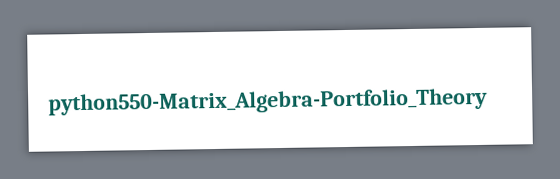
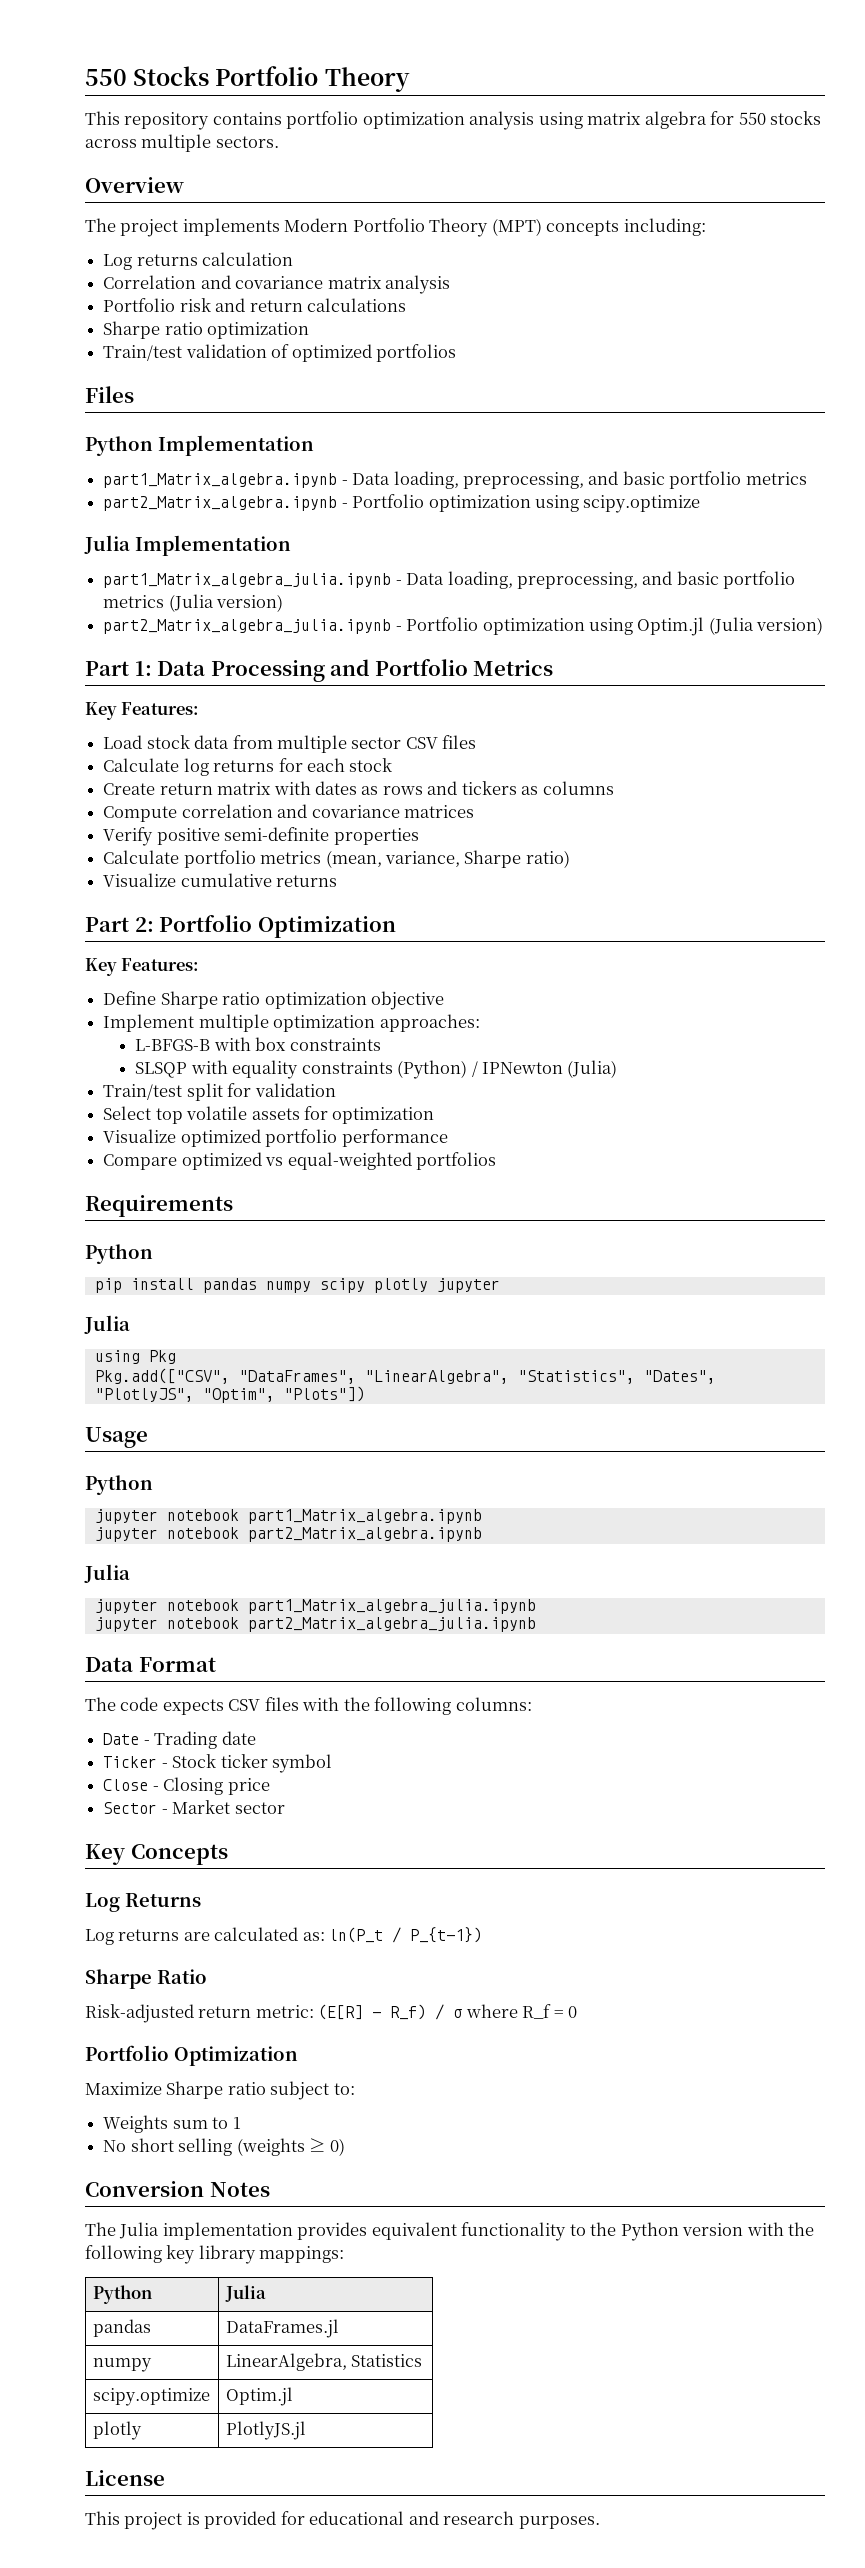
- python550-Matrix_Algebra-Portfolio_Theory
+ 550 Stocks Portfolio Theory
+ This repository contains portfolio optimization analysis using matrix algebra for 550 stocks across multiple sectors.
+ Overview
+ The project implements Modern Portfolio Theory (MPT) concepts including:
+ Log returns calculation
+ Correlation and covariance matrix analysis
+ Portfolio risk and return calculations
+ Sharpe ratio optimization
+ Train/test validation of optimized portfolios
+ Files
+ Python Implementation
+ part1_Matrix_algebra.ipynb - Data loading, preprocessing, and basic portfolio metrics
+ part2_Matrix_algebra.ipynb - Portfolio optimization using scipy.optimize
+ Julia Implementation
+ part1_Matrix_algebra_julia.ipynb - Data loading, preprocessing, and basic portfolio metrics (Julia version)
+ part2_Matrix_algebra_julia.ipynb - Portfolio optimization using Optim.jl (Julia version)
+ Part 1: Data Processing and Portfolio Metrics
+ Key Features:
+ Load stock data from multiple sector CSV files
+ Calculate log returns for each stock
+ Create return matrix with dates as rows and tickers as columns
+ Compute correlation and covariance matrices
+ Verify positive semi-definite properties
+ Calculate portfolio metrics (mean, variance, Sharpe ratio)
+ Visualize cumulative returns
+ Part 2: Portfolio Optimization
+ Key Features:
+ Define Sharpe ratio optimization objective
+ Implement multiple optimization approaches:
+ L-BFGS-B with box constraints
+ SLSQP with equality constraints (Python) / IPNewton (Julia)
+ Train/test split for validation
+ Select top volatile assets for optimization
+ Visualize optimized portfolio performance
+ Compare optimized vs equal-weighted portfolios
+ Requirements
+ Python
+ pip install pandas numpy scipy plotly jupyter
+ Julia
+ using Pkg
+ Pkg.add(["CSV", "DataFrames", "LinearAlgebra", "Statistics", "Dates", "PlotlyJS", "Optim", "Plots"])
+ Usage
+ Python
+ jupyter notebook part1_Matrix_algebra.ipynb
+ jupyter notebook part2_Matrix_algebra.ipynb
+ Julia
+ jupyter notebook part1_Matrix_algebra_julia.ipynb
+ jupyter notebook part2_Matrix_algebra_julia.ipynb
+ Data Format
+ The code expects CSV files with the following columns:
+ Date - Trading date
+ Ticker - Stock ticker symbol
+ Close - Closing price
+ Sector - Market sector
+ Key Concepts
+ Log Returns
+ Log returns are calculated as: ln(P_t / P_{t-1})
+ Sharpe Ratio
+ Risk-adjusted return metric: (E[R] - R_f) / σ where R_f = 0
+ Portfolio Optimization
+ Maximize Sharpe ratio subject to:
+ Weights sum to 1
+ No short selling (weights ≥ 0)
+ Conversion Notes
+ The Julia implementation provides equivalent functionality to the Python version with the following key library mappings:
+ Python | Julia
+ pandas | DataFrames.jl
+ numpy | LinearAlgebra, Statistics
+ scipy.optimize | Optim.jl
+ plotly | PlotlyJS.jl
+ License
+ This project is provided for educational and research purposes.

